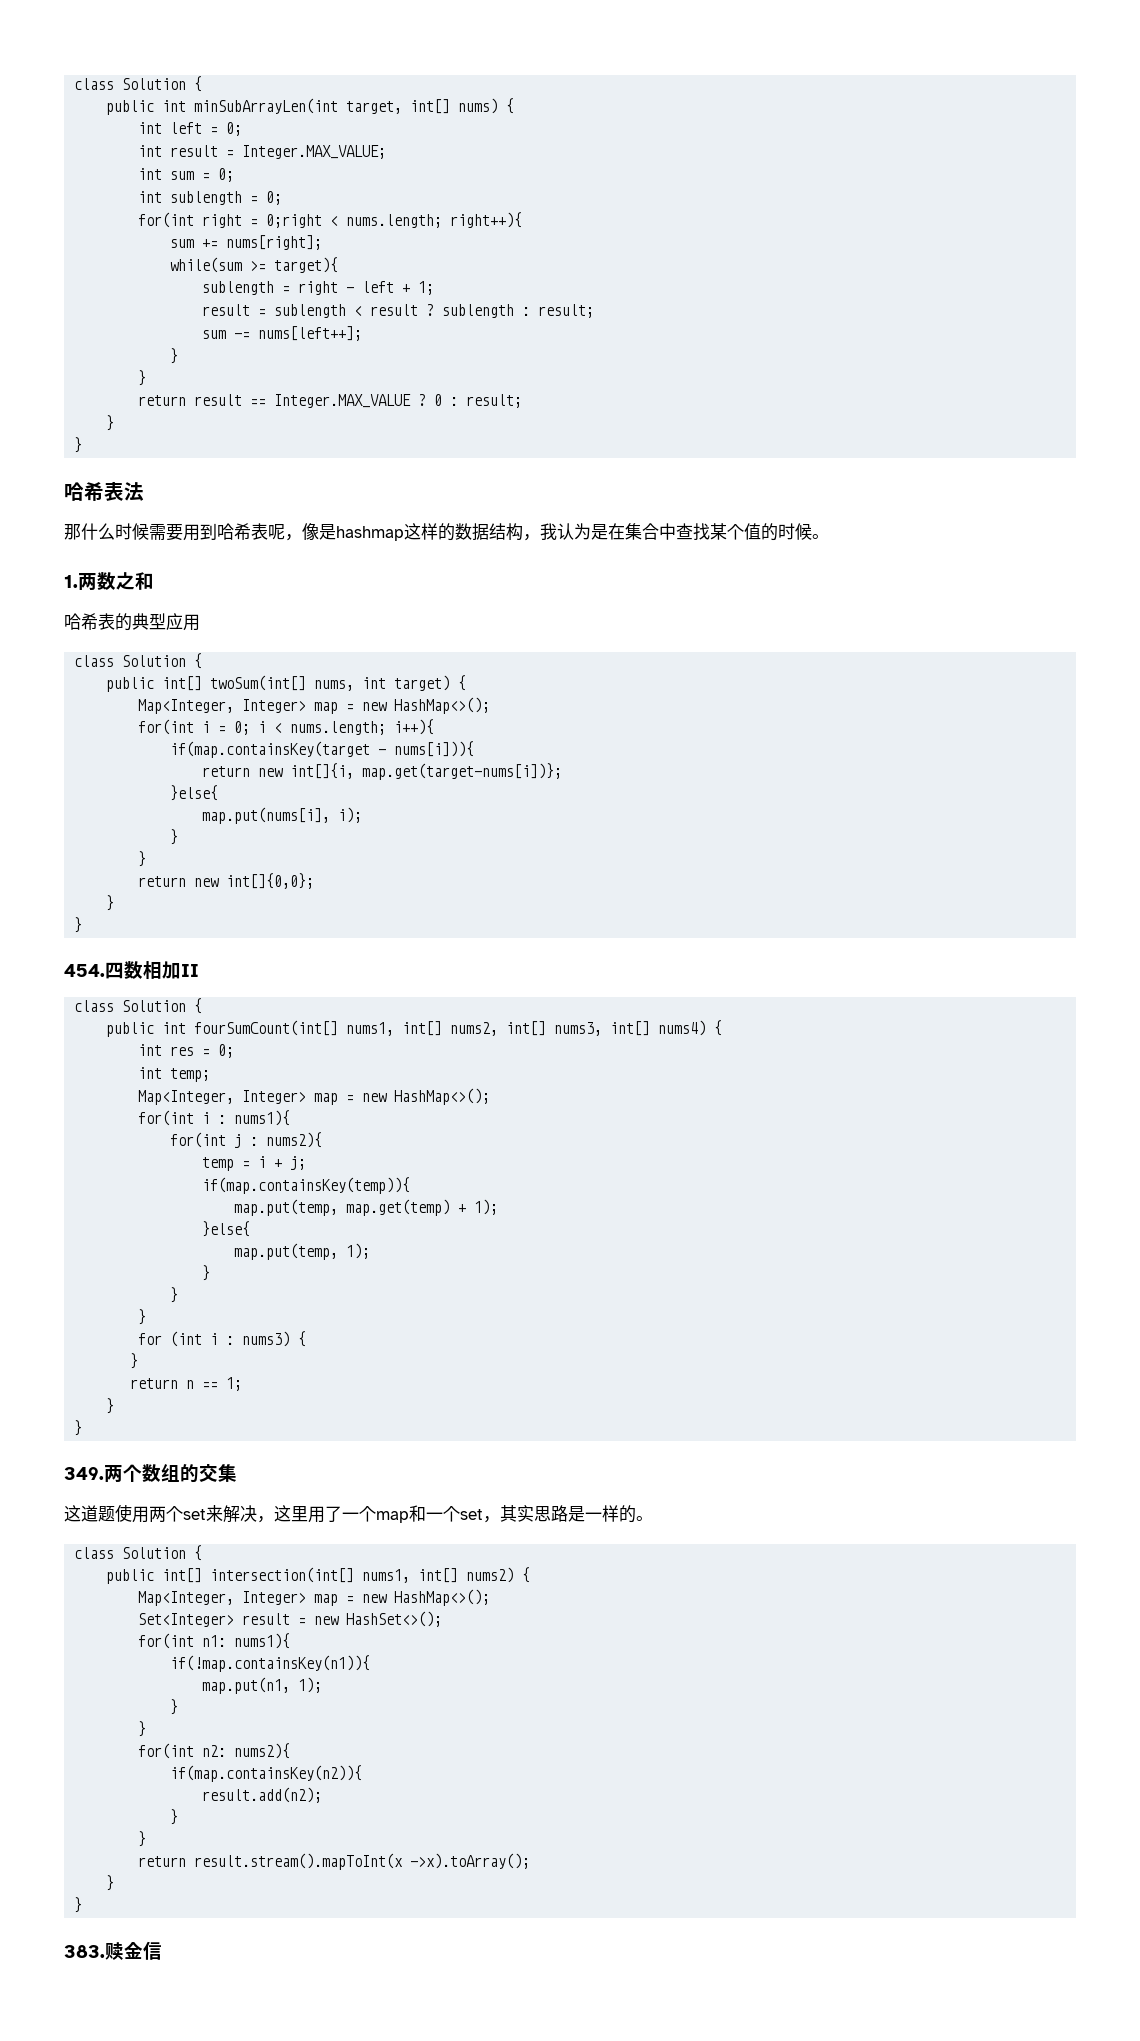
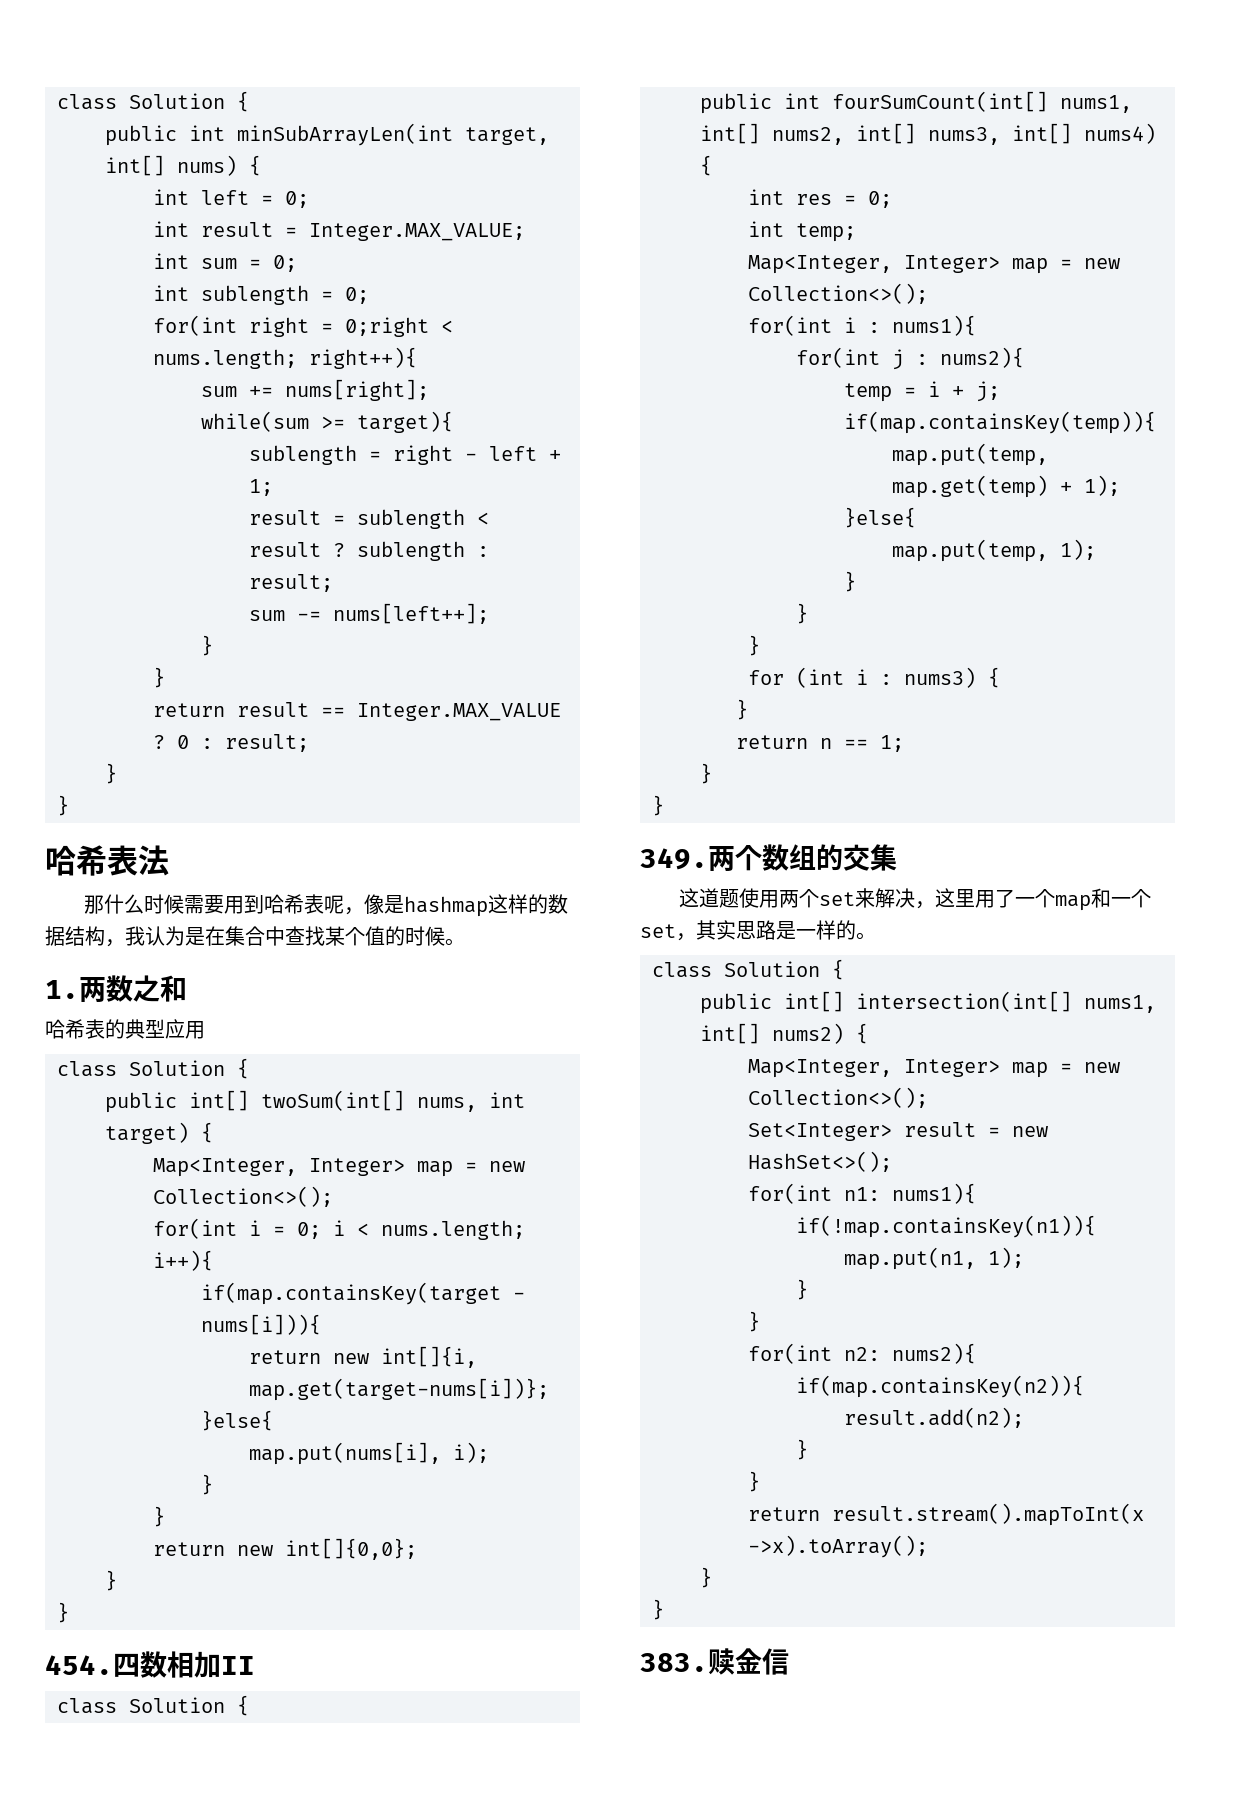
  public int[] twoSum(int[] nums, int target) {
- Map<Integer, Integer> map = new HashMap<>();
+ Map<Integer, Integer> map = new Collection<>();
  int temp;
- Map<Integer, Integer> map = new HashMap<>();
+ Map<Integer, Integer> map = new Collection<>();
  public int[] intersection(int[] nums1, int[] nums2) {
- Map<Integer, Integer> map = new HashMap<>();
+ Map<Integer, Integer> map = new Collection<>();

